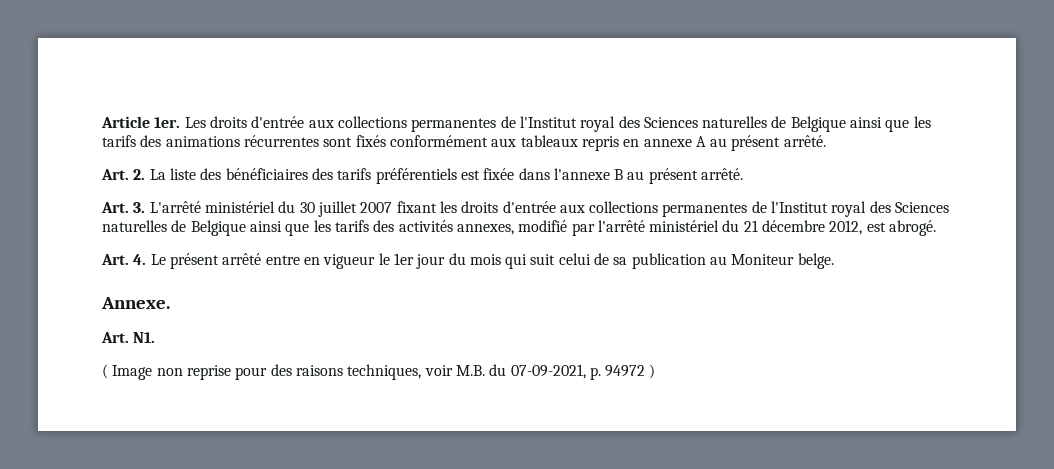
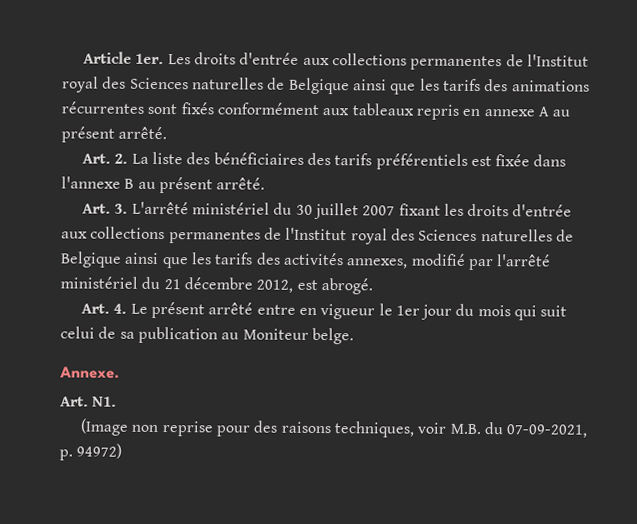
- ( Image non reprise pour des raisons techniques, voir M.B. du 07-09-2021, p. 94972 )
+ (Image non reprise pour des raisons techniques, voir M.B. du 07-09-2021, p. 94972)

